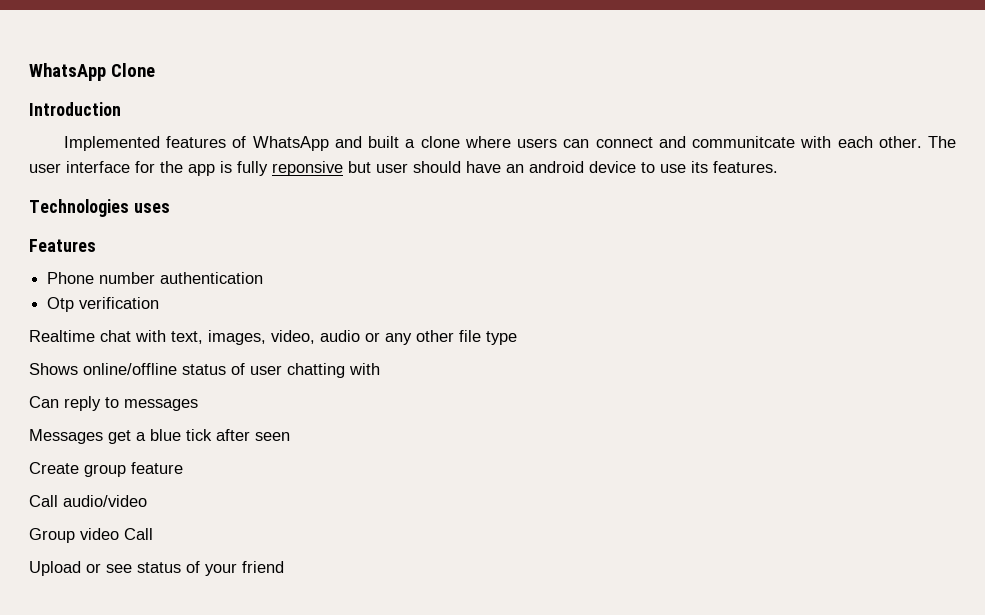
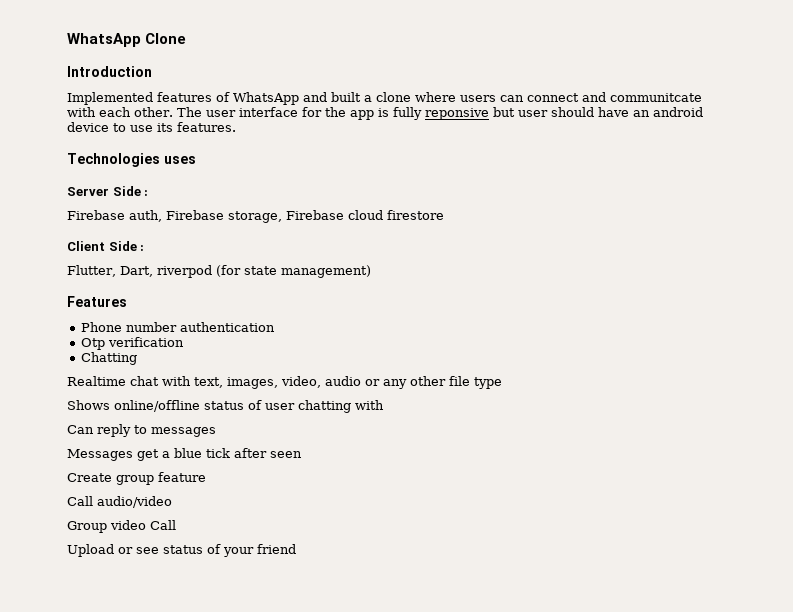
+ Server Side :
+ Firebase auth, Firebase storage, Firebase cloud firestore
+ Client Side :
+ Flutter, Dart, riverpod (for state management)
+ Chatting

